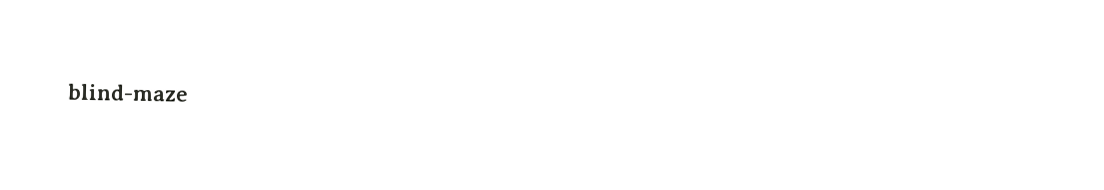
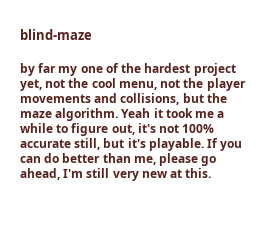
+ by far my one of the hardest project yet, not the cool menu, not the player movements and collisions, but the maze algorithm. Yeah it took me a while to figure out, it's not 100% accurate still, but it's playable. If you can do better than me, please go ahead, I'm still very new at this.

